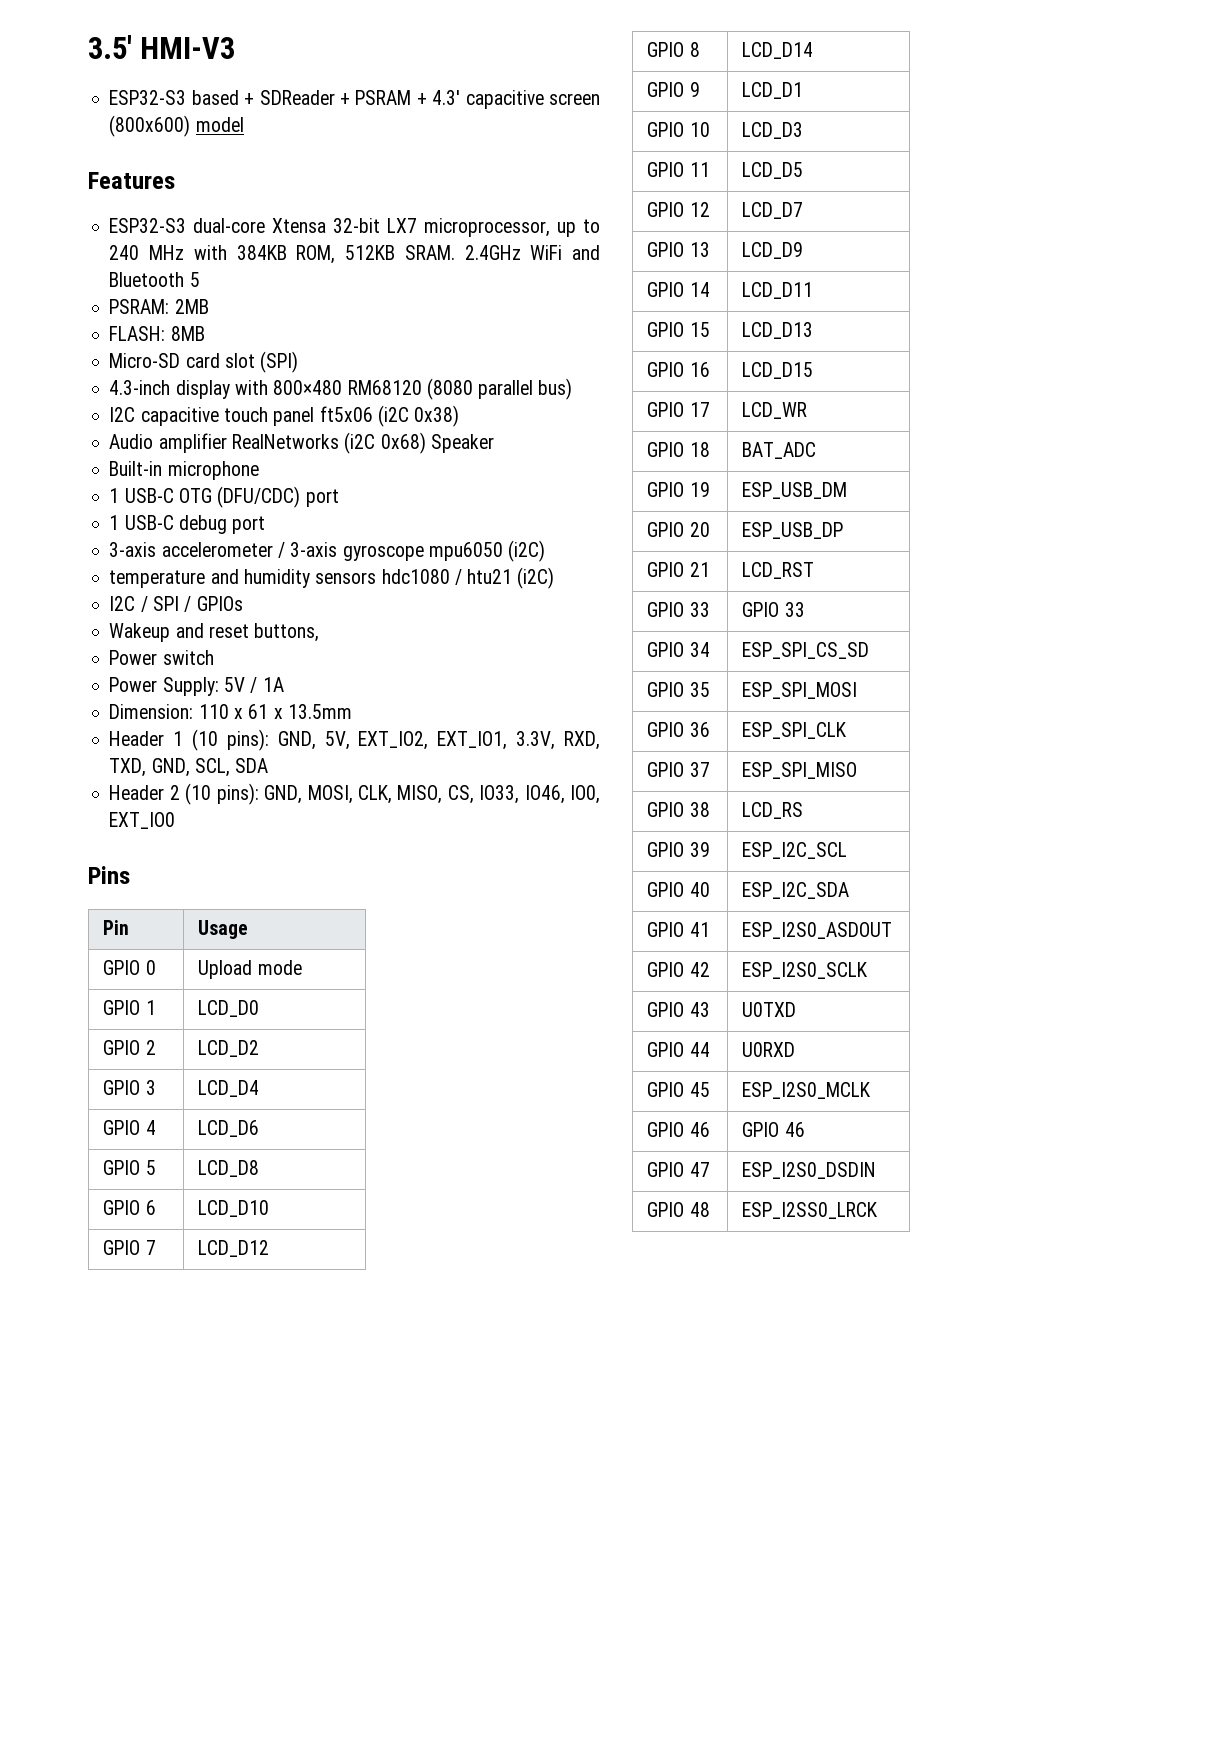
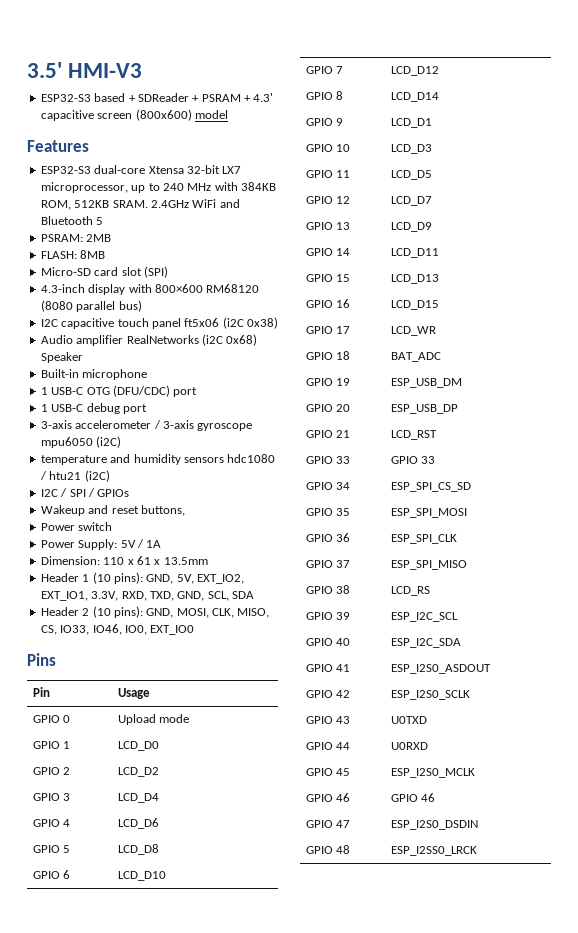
- 4.3-inch display with 800×480 RM68120 (8080 parallel bus)
+ 4.3-inch display with 800×600 RM68120 (8080 parallel bus)

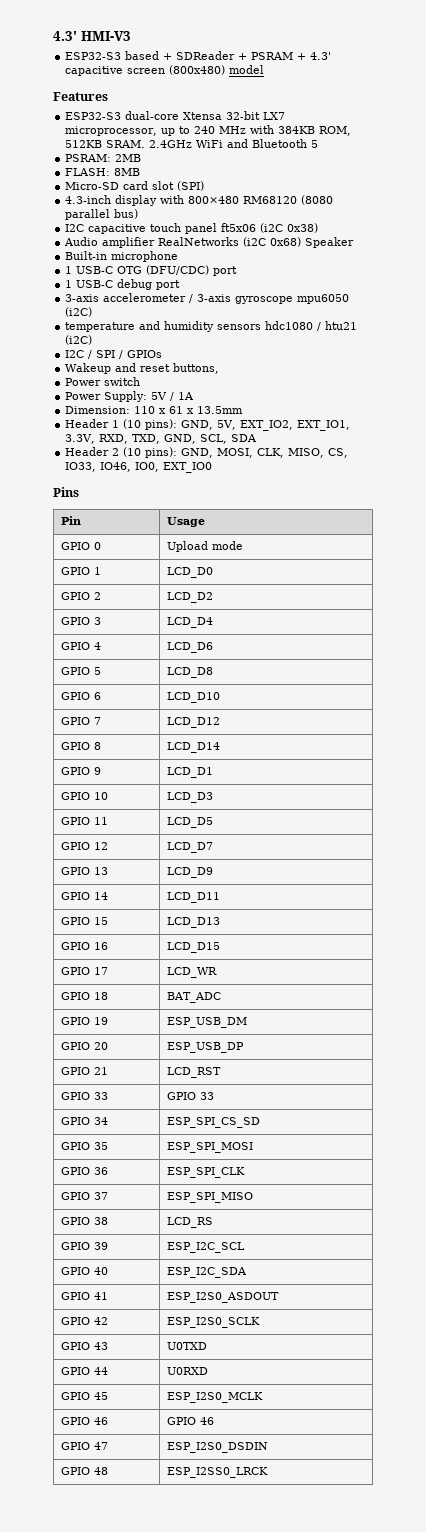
- 3.5' HMI-V3
+ 4.3' HMI-V3
- ESP32-S3 based + SDReader + PSRAM + 4.3' capacitive screen (800x600) model
+ ESP32-S3 based + SDReader + PSRAM + 4.3' capacitive screen (800x480) model
- 4.3-inch display with 800×600 RM68120 (8080 parallel bus)
+ 4.3-inch display with 800×480 RM68120 (8080 parallel bus)

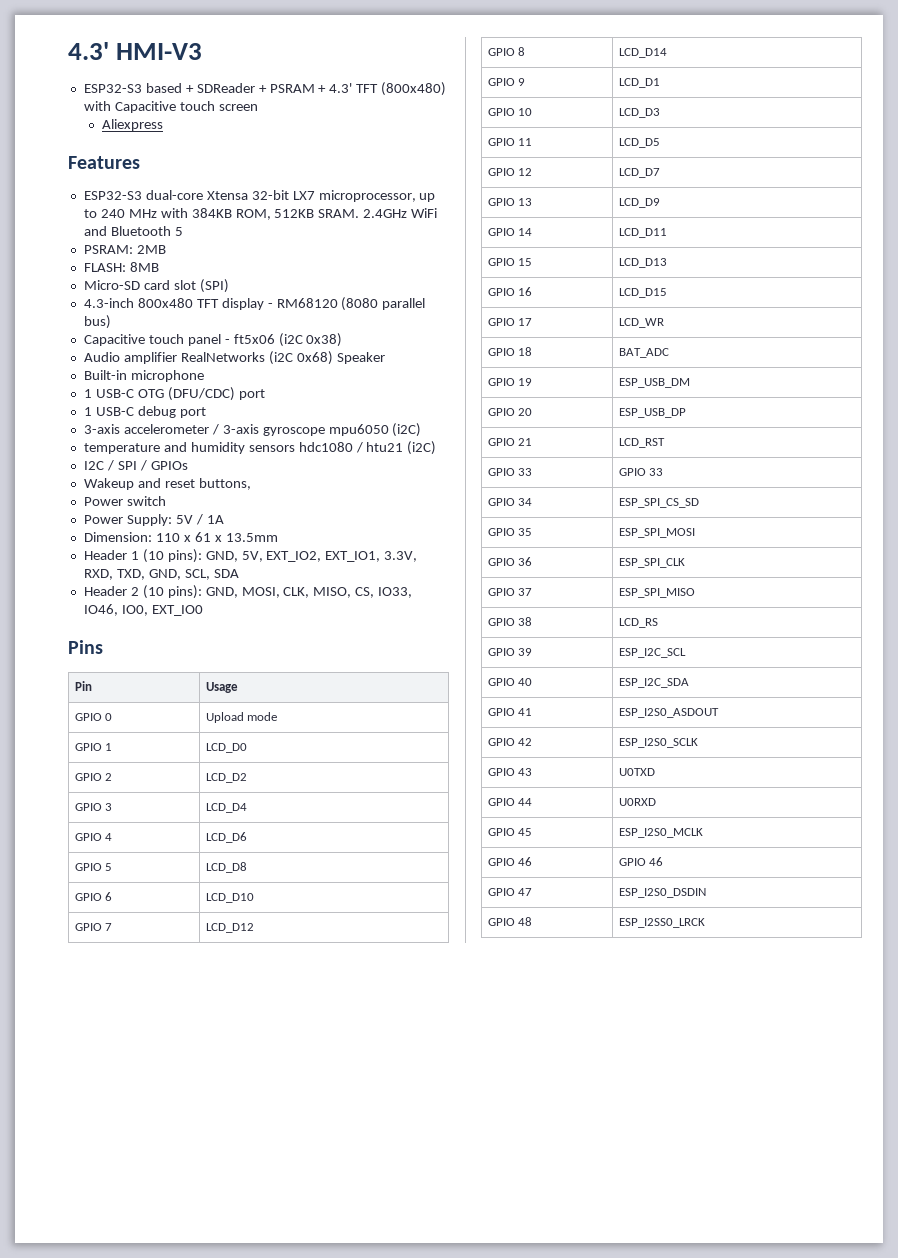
- ESP32-S3 based + SDReader + PSRAM + 4.3' capacitive screen (800x480) model
+ ESP32-S3 based + SDReader + PSRAM + 4.3' TFT (800x480) with Capacitive touch screen
+ Aliexpress
- 4.3-inch display with 800×480 RM68120 (8080 parallel bus)
+ 4.3-inch 800x480 TFT display - RM68120 (8080 parallel bus)
- I2C capacitive touch panel ft5x06 (i2C 0x38)
+ Capacitive touch panel - ft5x06 (i2C 0x38)

